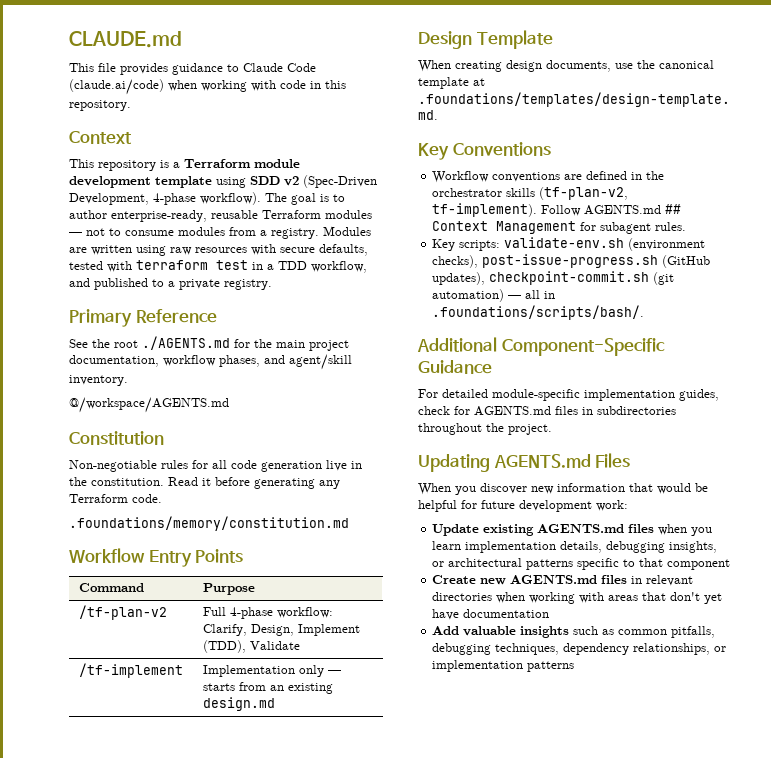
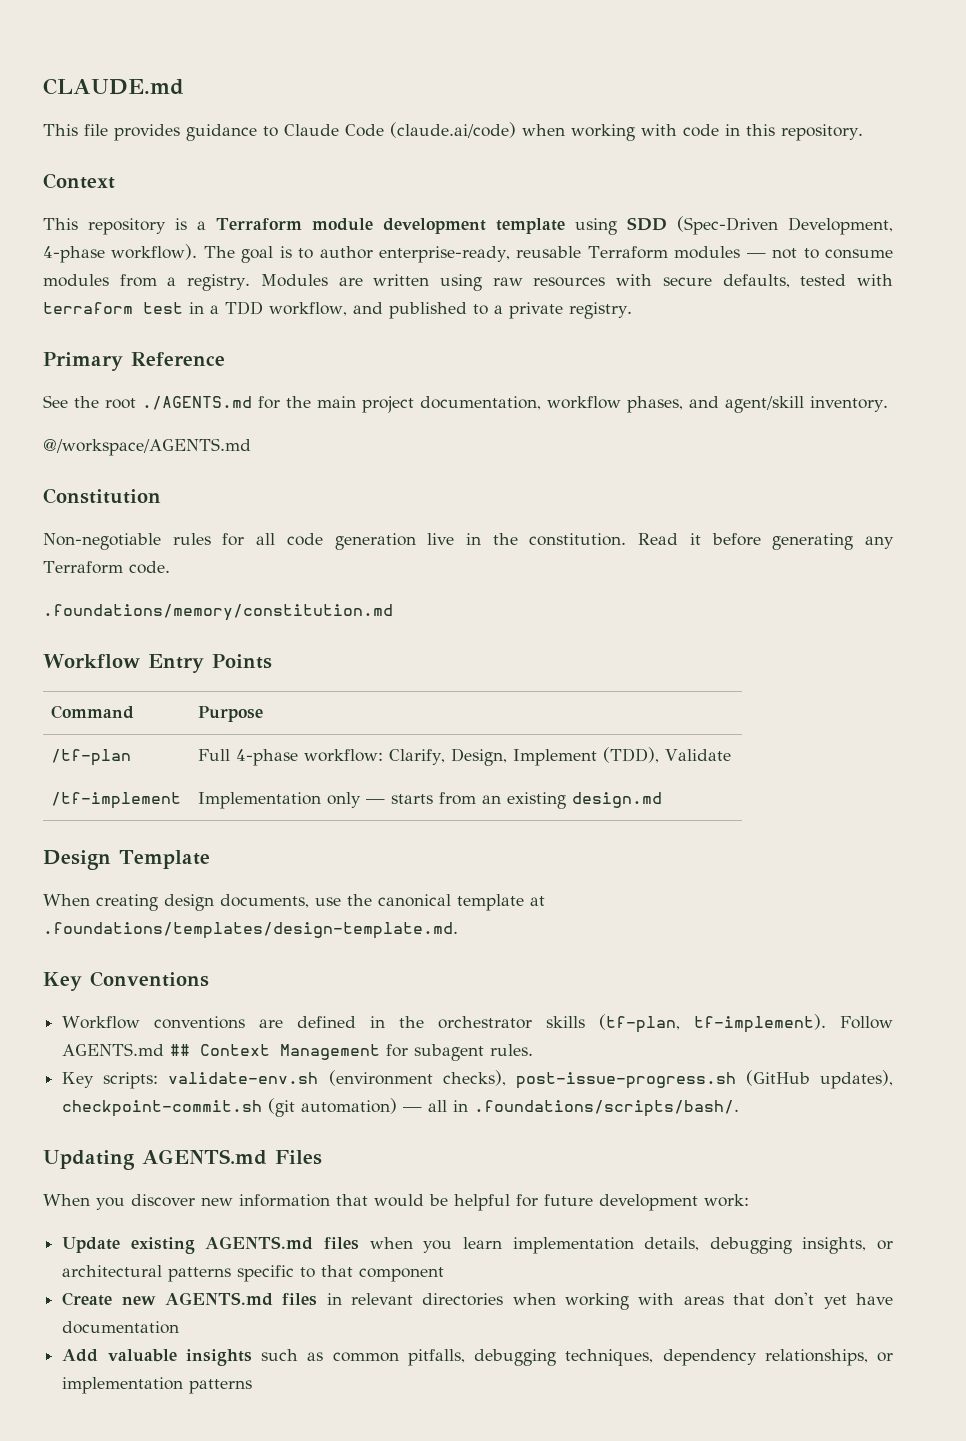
- This repository is a Terraform module development template using SDD v2 (Spec-Driven Development, 4-phase workflow).
+ This repository is a Terraform module development template using SDD (Spec-Driven Development, 4-phase workflow).
- /tf-plan-v2 | Full 4-phase workflow: Clarify, Design, Implement (TDD), Validate
+ /tf-plan | Full 4-phase workflow: Clarify, Design, Implement (TDD), Validate
- Workflow conventions are defined in the orchestrator skills (tf-plan-v2, tf-implement).
+ Workflow conventions are defined in the orchestrator skills (tf-plan, tf-implement).
- Additional Component-Specific Guidance
- For detailed module-specific implementation guides, check for AGENTS.md files in subdirectories throughout the project.

